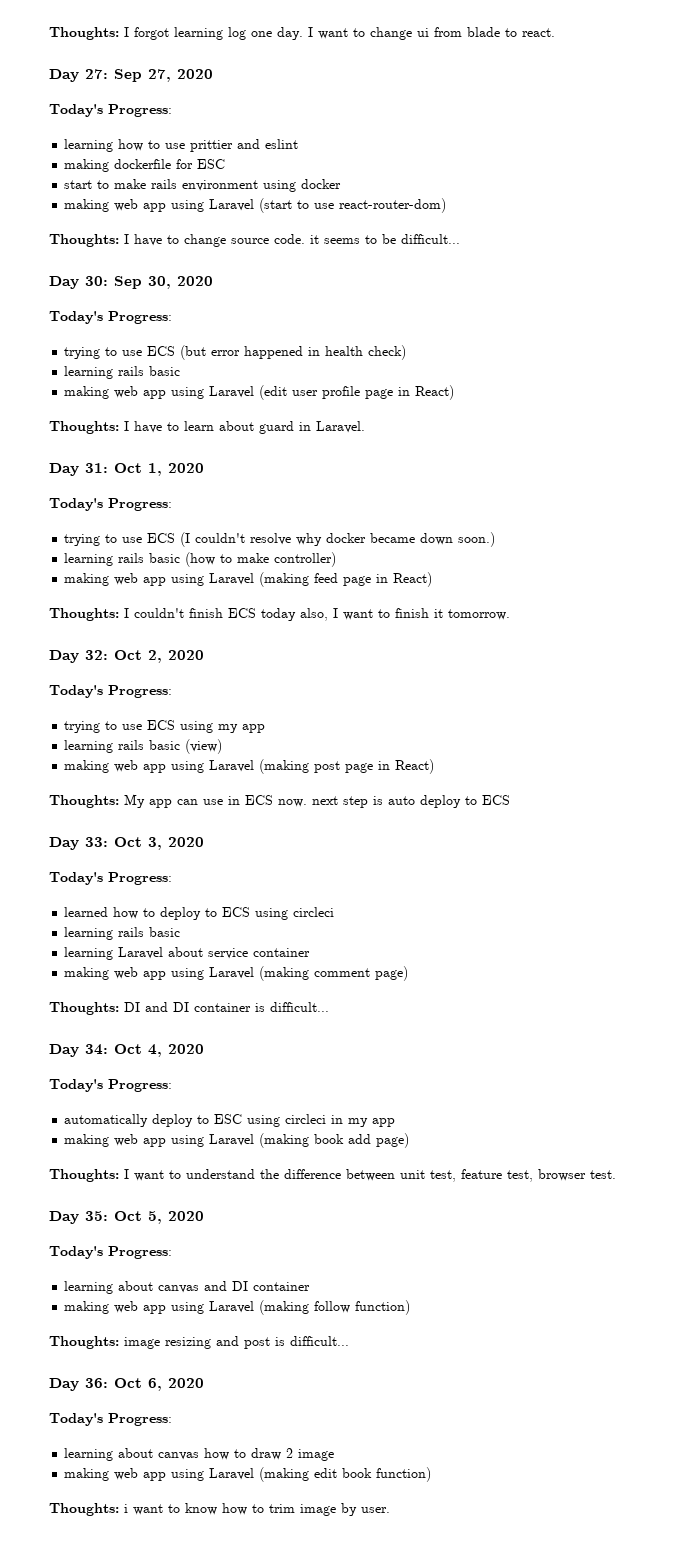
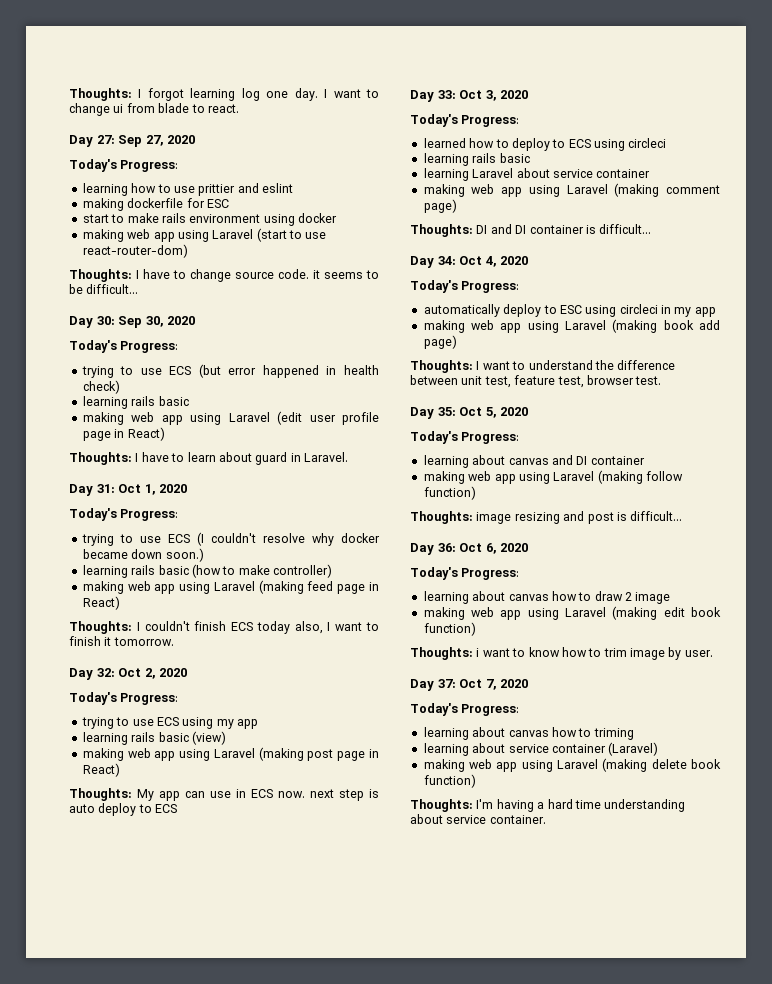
+ Day 37: Oct 7, 2020
+ Today's Progress:
+ learning about canvas how to triming
+ learning about service container (Laravel)
+ making web app using Laravel (making delete book function)
+ Thoughts: I'm having a hard time understanding about service container.

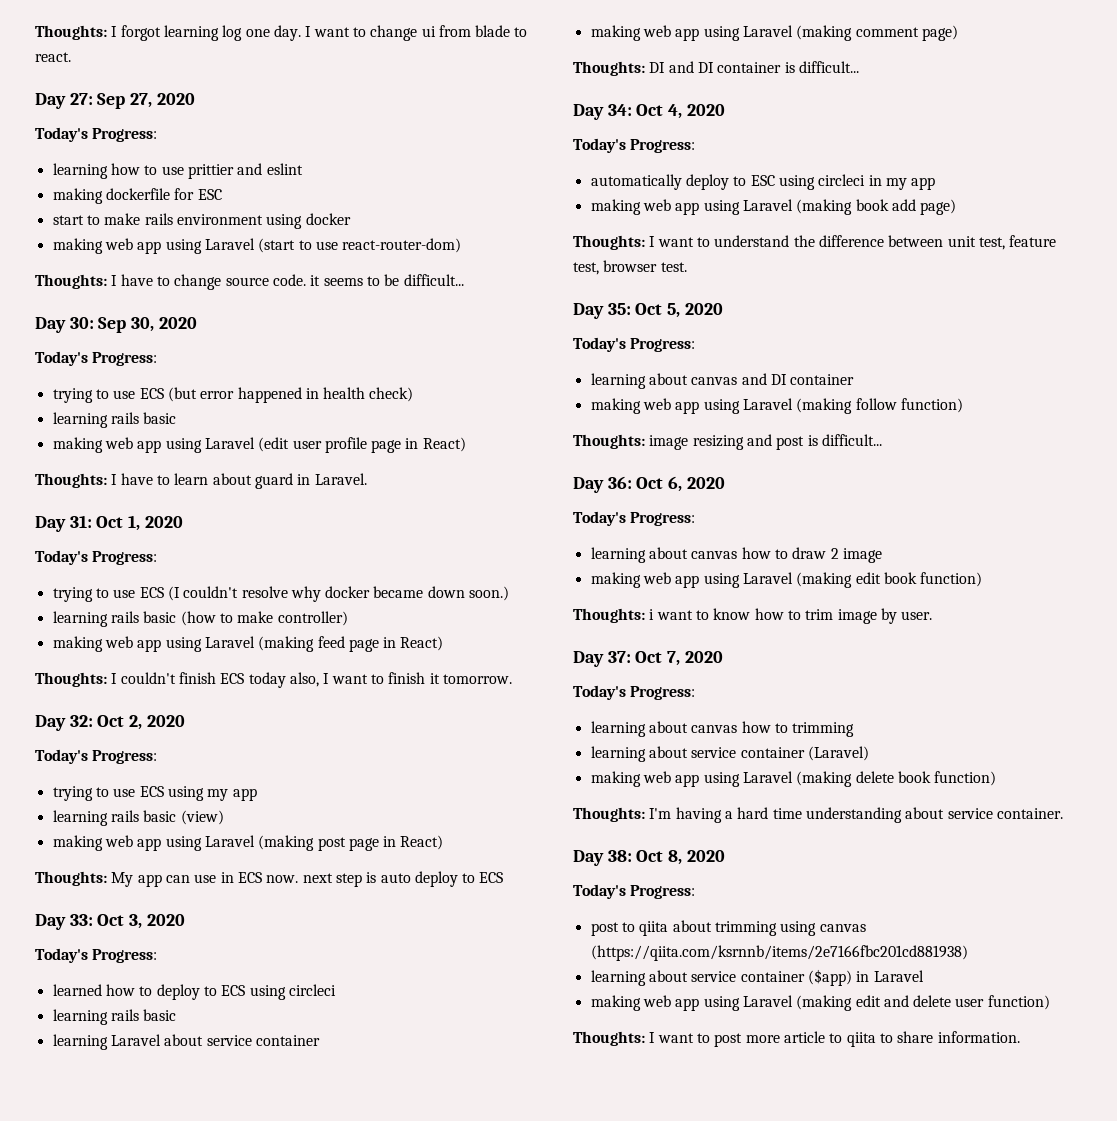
- learning about canvas how to triming
+ learning about canvas how to trimming
+ Day 38: Oct 8, 2020
+ Today's Progress:
+ post to qiita about trimming using canvas (https://qiita.com/ksrnnb/items/2e7166fbc201cd881938)
+ learning about service container ($app) in Laravel
+ making web app using Laravel (making edit and delete user function)
+ Thoughts: I want to post more article to qiita to share information.

